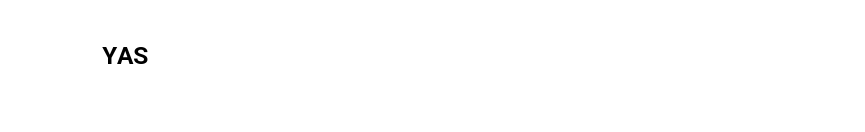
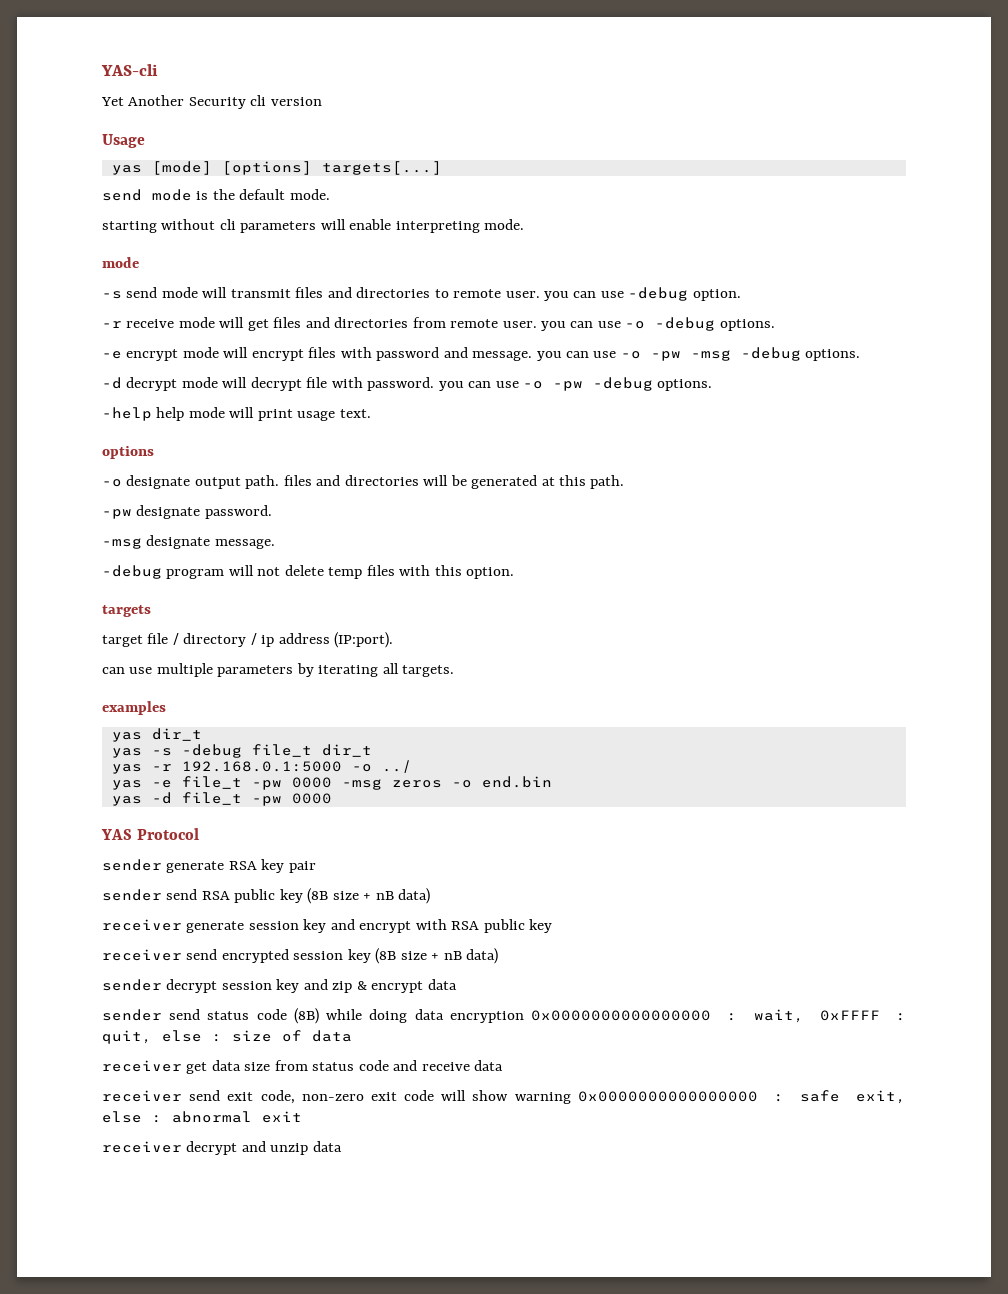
- YAS
+ YAS-cli
+ Yet Another Security cli version
+ Usage
+ yas [mode] [options] targets[...]
+ send mode is the default mode.
+ starting without cli parameters will enable interpreting mode.
+ mode
+ -s send mode will transmit files and directories to remote user. you can use -debug option.
+ -r receive mode will get files and directories from remote user. you can use -o -debug options.
+ -e encrypt mode will encrypt files with password and message. you can use -o -pw -msg -debug options.
+ -d decrypt mode will decrypt file with password. you can use -o -pw -debug options.
+ -help help mode will print usage text.
+ options
+ -o designate output path. files and directories will be generated at this path.
+ -pw designate password.
+ -msg designate message.
+ -debug program will not delete temp files with this option.
+ targets
+ target file / directory / ip address (IP:port).
+ can use multiple parameters by iterating all targets.
+ examples
+ yas dir_t
+ yas -s -debug file_t dir_t
+ yas -r 192.168.0.1:5000 -o ../
+ yas -e file_t -pw 0000 -msg zeros -o end.bin
+ yas -d file_t -pw 0000
+ YAS Protocol
+ sender generate RSA key pair
+ sender send RSA public key (8B size + nB data)
+ receiver generate session key and encrypt with RSA public key
+ receiver send encrypted session key (8B size + nB data)
+ sender decrypt session key and zip & encrypt data
+ sender send status code (8B) while doing data encryption 0x0000000000000000 : wait, 0xFFFF : quit, else : size of data
+ receiver get data size from status code and receive data
+ receiver send exit code, non-zero exit code will show warning 0x0000000000000000 : safe exit, else : abnormal exit
+ receiver decrypt and unzip data

